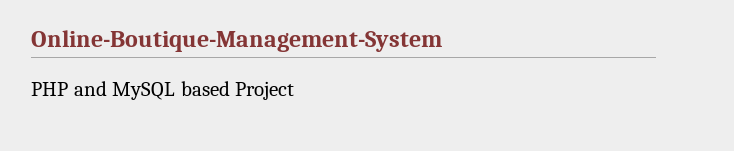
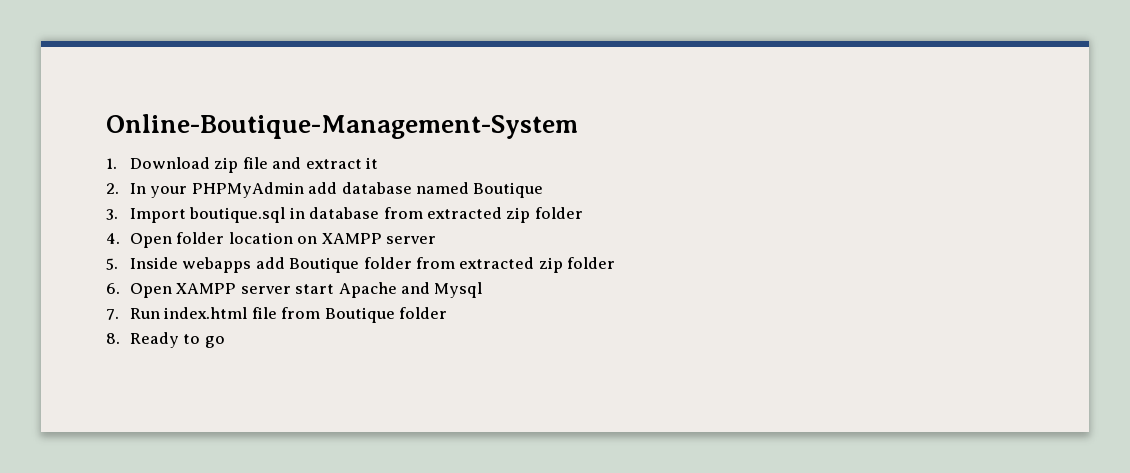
- PHP and MySQL based Project
+ 1. Download zip file and extract it
+ 2. In your PHPMyAdmin add database named Boutique
+ 3. Import boutique.sql in database from extracted zip folder
+ 4. Open folder location on XAMPP server
+ 5. Inside webapps add Boutique folder from extracted zip folder
+ 6. Open XAMPP server start Apache and Mysql
+ 7. Run index.html file from Boutique folder
+ 8. Ready to go

